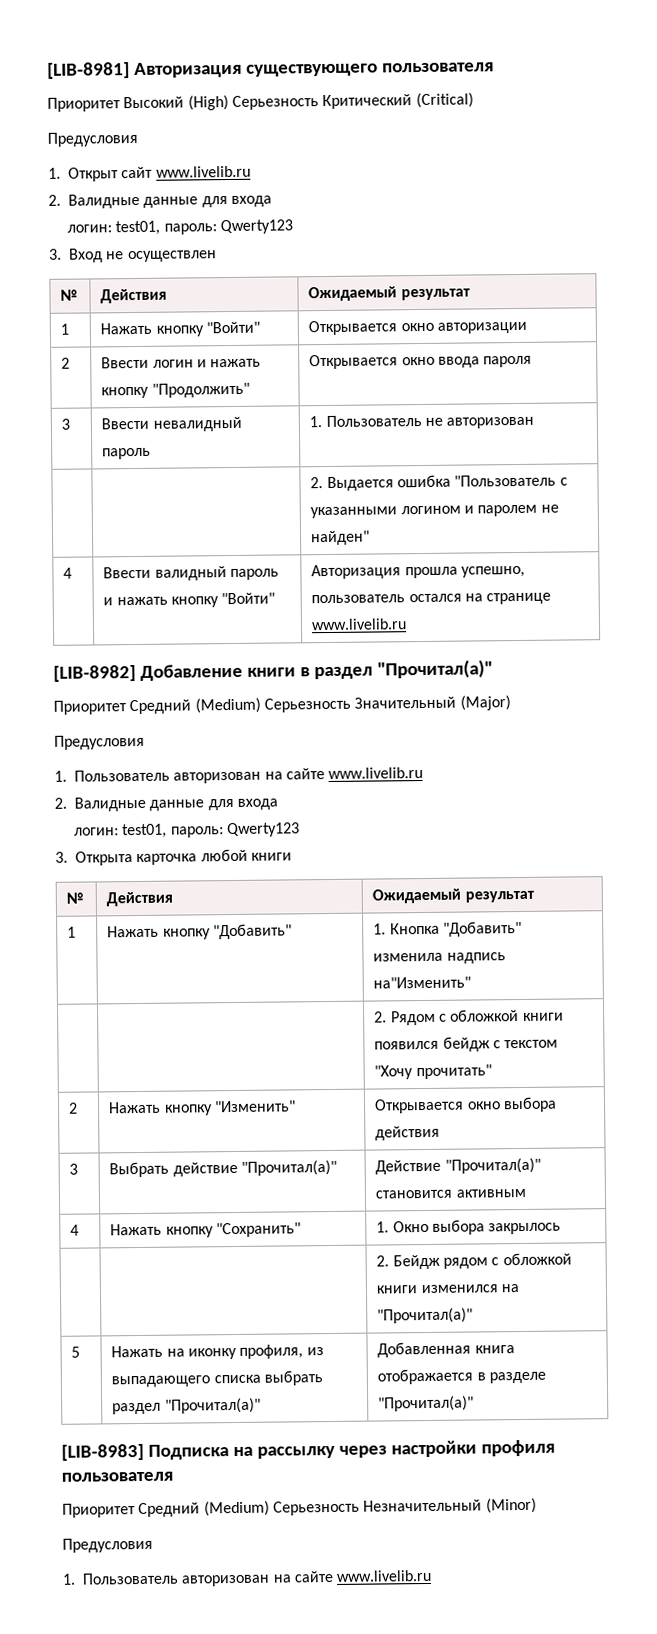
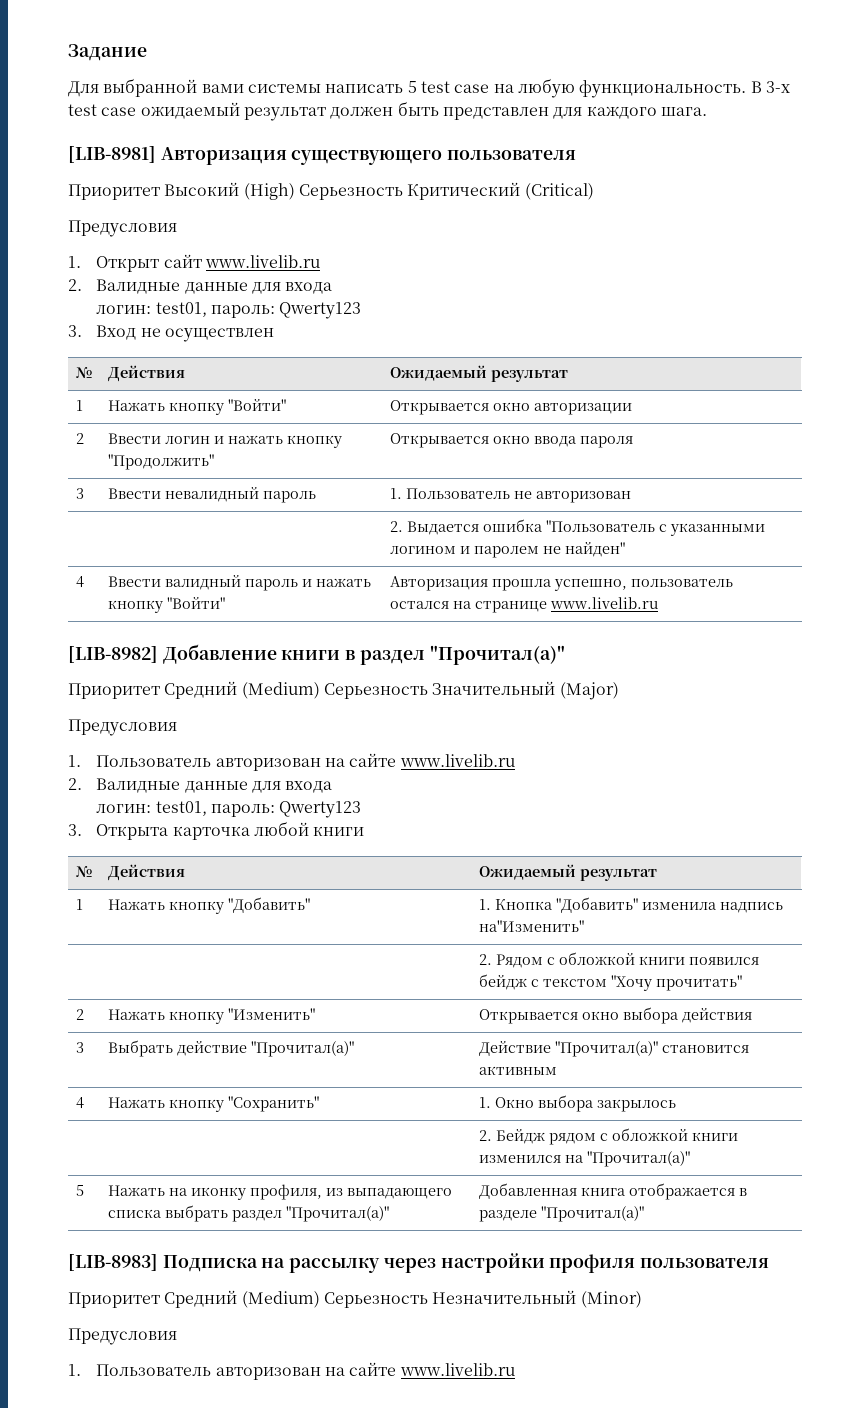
+ Задание
+ Для выбранной вами системы написать 5 test case на любую функциональность. В 3-х test case ожидаемый результат должен быть представлен для каждого шага.

